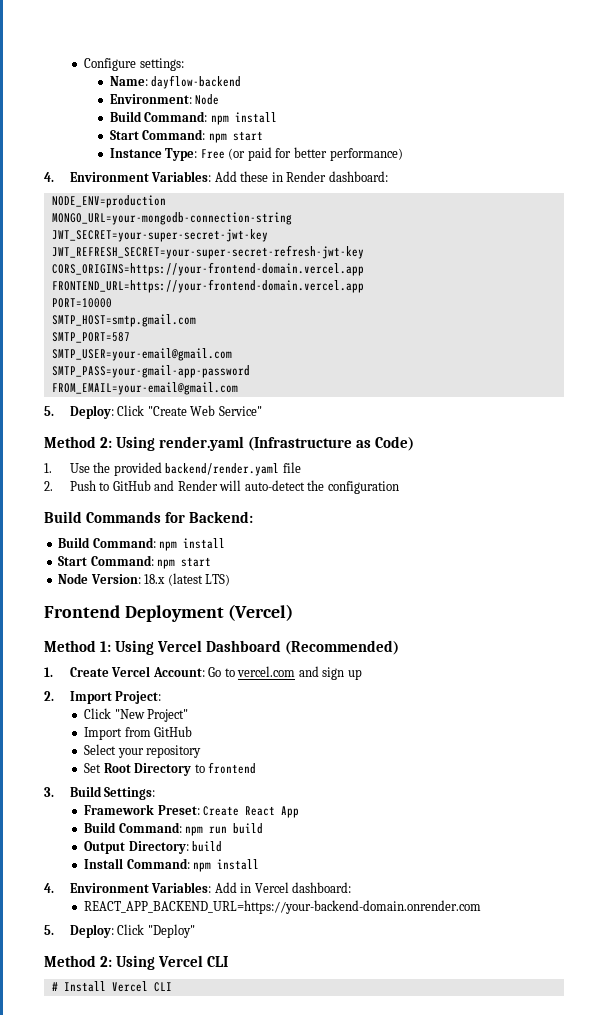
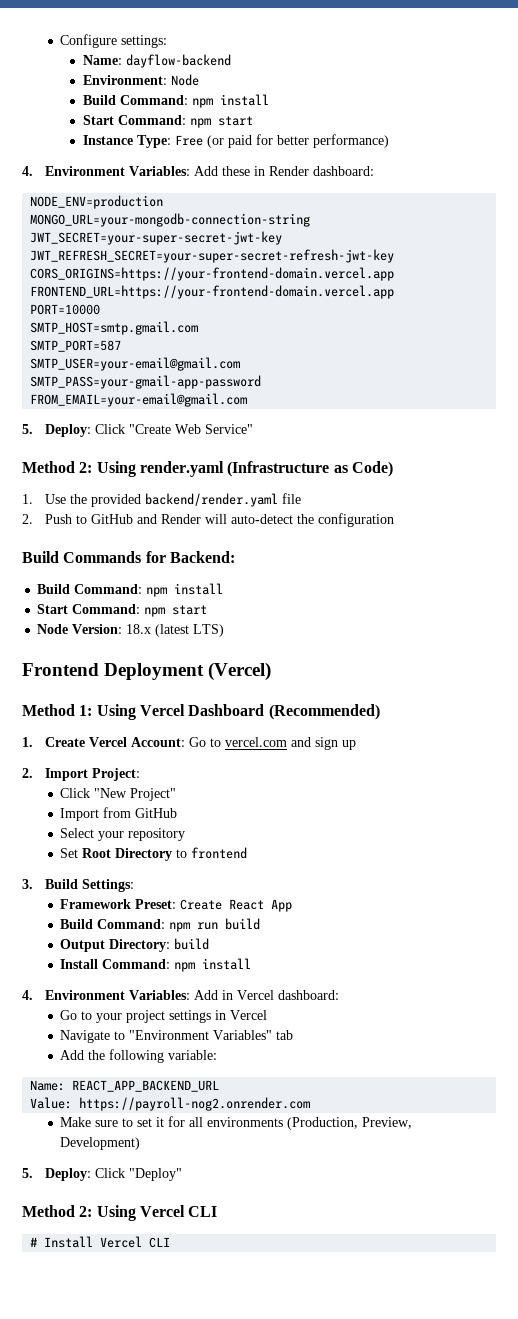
- REACT_APP_BACKEND_URL=https://your-backend-domain.onrender.com
+ Go to your project settings in Vercel
+ Navigate to "Environment Variables" tab
+ Add the following variable:
+ Name: REACT_APP_BACKEND_URL
+ Value: https://payroll-nog2.onrender.com
+ Make sure to set it for all environments (Production, Preview, Development)

